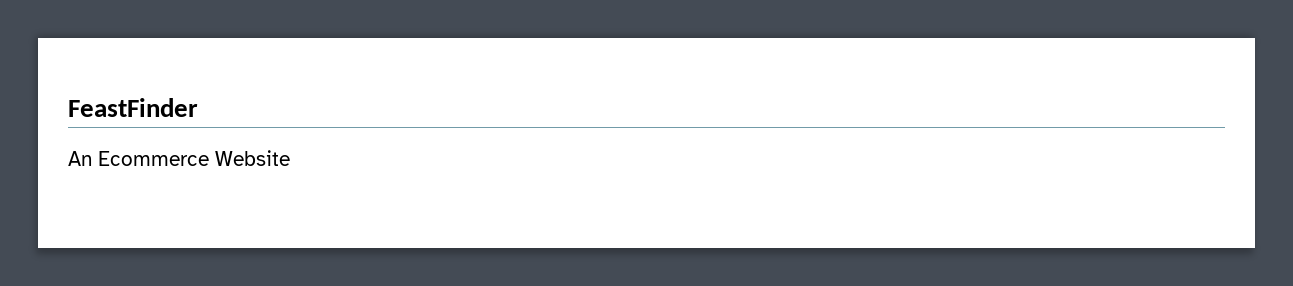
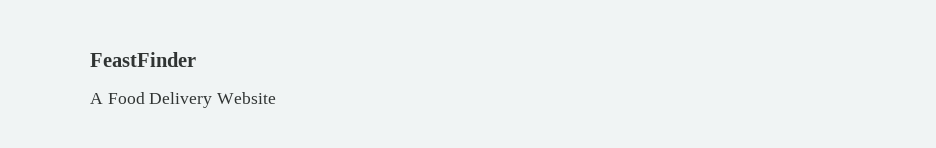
- An Ecommerce Website
+ A Food Delivery Website

